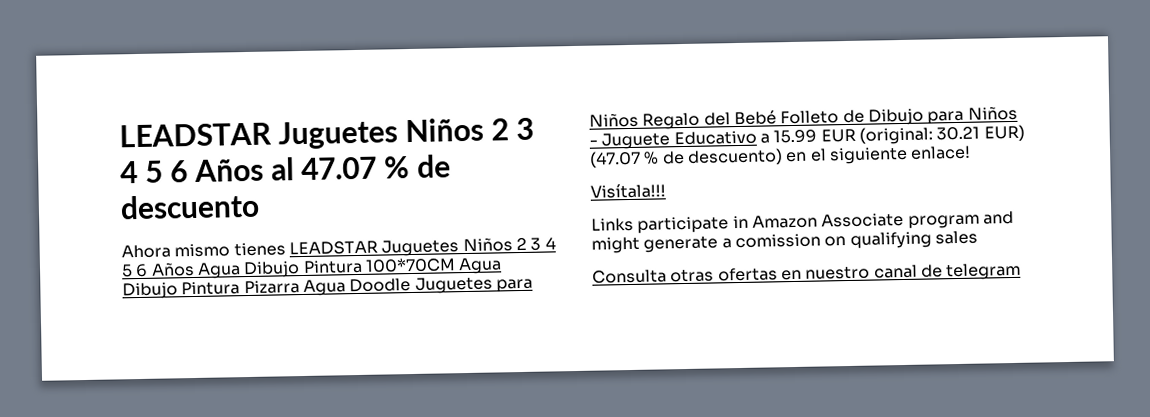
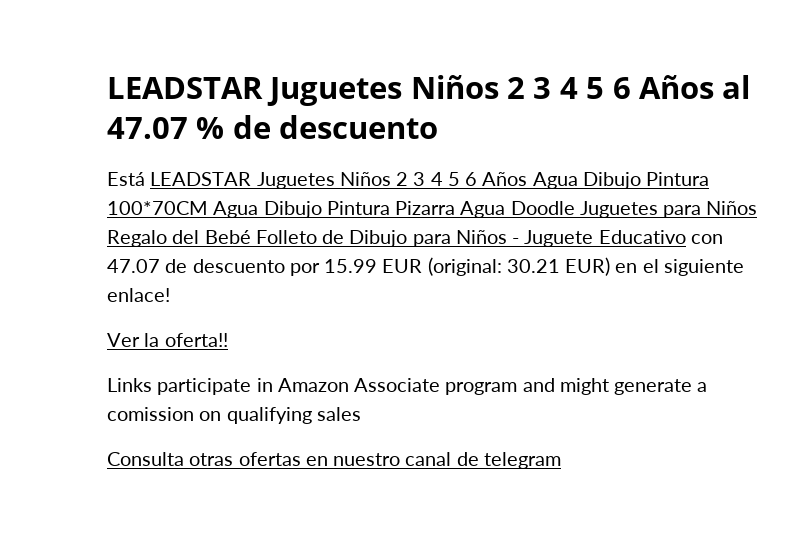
- Ahora mismo tienes LEADSTAR Juguetes Niños 2 3 4 5 6 Años Agua Dibujo Pintura 100*70CM Agua Dibujo Pintura Pizarra Agua Doodle Juguetes para Niños Regalo del Bebé Folleto de Dibujo para Niños - Juguete Educativo a 15.99 EUR (original: 30.21 EUR) (47.07 % de descuento) en el siguiente enlace!
+ Está LEADSTAR Juguetes Niños 2 3 4 5 6 Años Agua Dibujo Pintura 100*70CM Agua Dibujo Pintura Pizarra Agua Doodle Juguetes para Niños Regalo del Bebé Folleto de Dibujo para Niños - Juguete Educativo con 47.07 de descuento por 15.99 EUR (original: 30.21 EUR) en el siguiente enlace!
- Visítala!!!
+ Ver la oferta!!

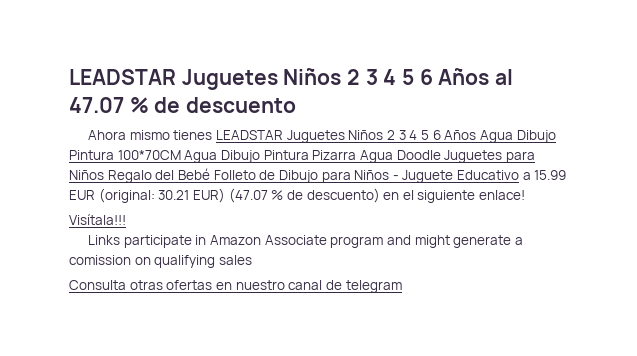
- Está LEADSTAR Juguetes Niños 2 3 4 5 6 Años Agua Dibujo Pintura 100*70CM Agua Dibujo Pintura Pizarra Agua Doodle Juguetes para Niños Regalo del Bebé Folleto de Dibujo para Niños - Juguete Educativo con 47.07 de descuento por 15.99 EUR (original: 30.21 EUR) en el siguiente enlace!
+ Ahora mismo tienes LEADSTAR Juguetes Niños 2 3 4 5 6 Años Agua Dibujo Pintura 100*70CM Agua Dibujo Pintura Pizarra Agua Doodle Juguetes para Niños Regalo del Bebé Folleto de Dibujo para Niños - Juguete Educativo a 15.99 EUR (original: 30.21 EUR) (47.07 % de descuento) en el siguiente enlace!
- Ver la oferta!!
+ Visítala!!!

